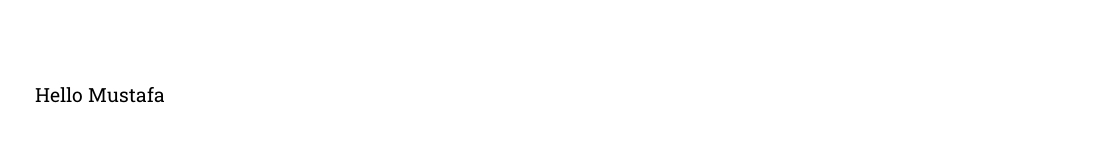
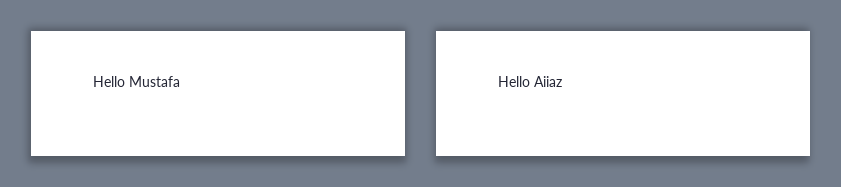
+ Hello Aiiaz

